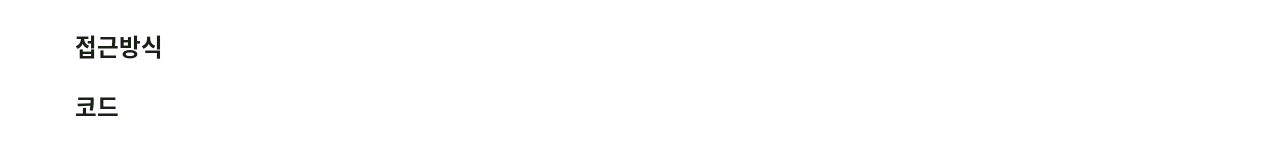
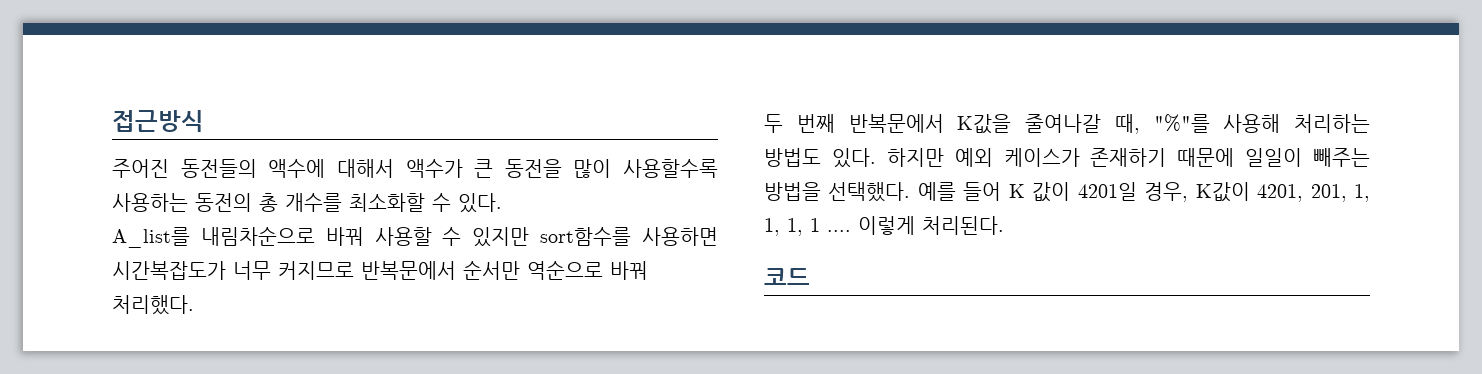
+ 주어진 동전들의 액수에 대해서 액수가 큰 동전을 많이 사용할수록 사용하는 동전의 총 개수를 최소화할 수 있다.
+ A_list를 내림차순으로 바꿔 사용할 수 있지만 sort함수를 사용하면 시간복잡도가 너무 커지므로 반복문에서 순서만 역순으로 바꿔 처리했다.
+ 두 번째 반복문에서 K값을 줄여나갈 때, "%"를 사용해 처리하는 방법도 있다. 하지만 예외 케이스가 존재하기 때문에 일일이 빼주는 방법을 선택했다. 예를 들어 K 값이 4201일 경우, K값이 4201, 201, 1, 1, 1, 1 .... 이렇게 처리된다.

